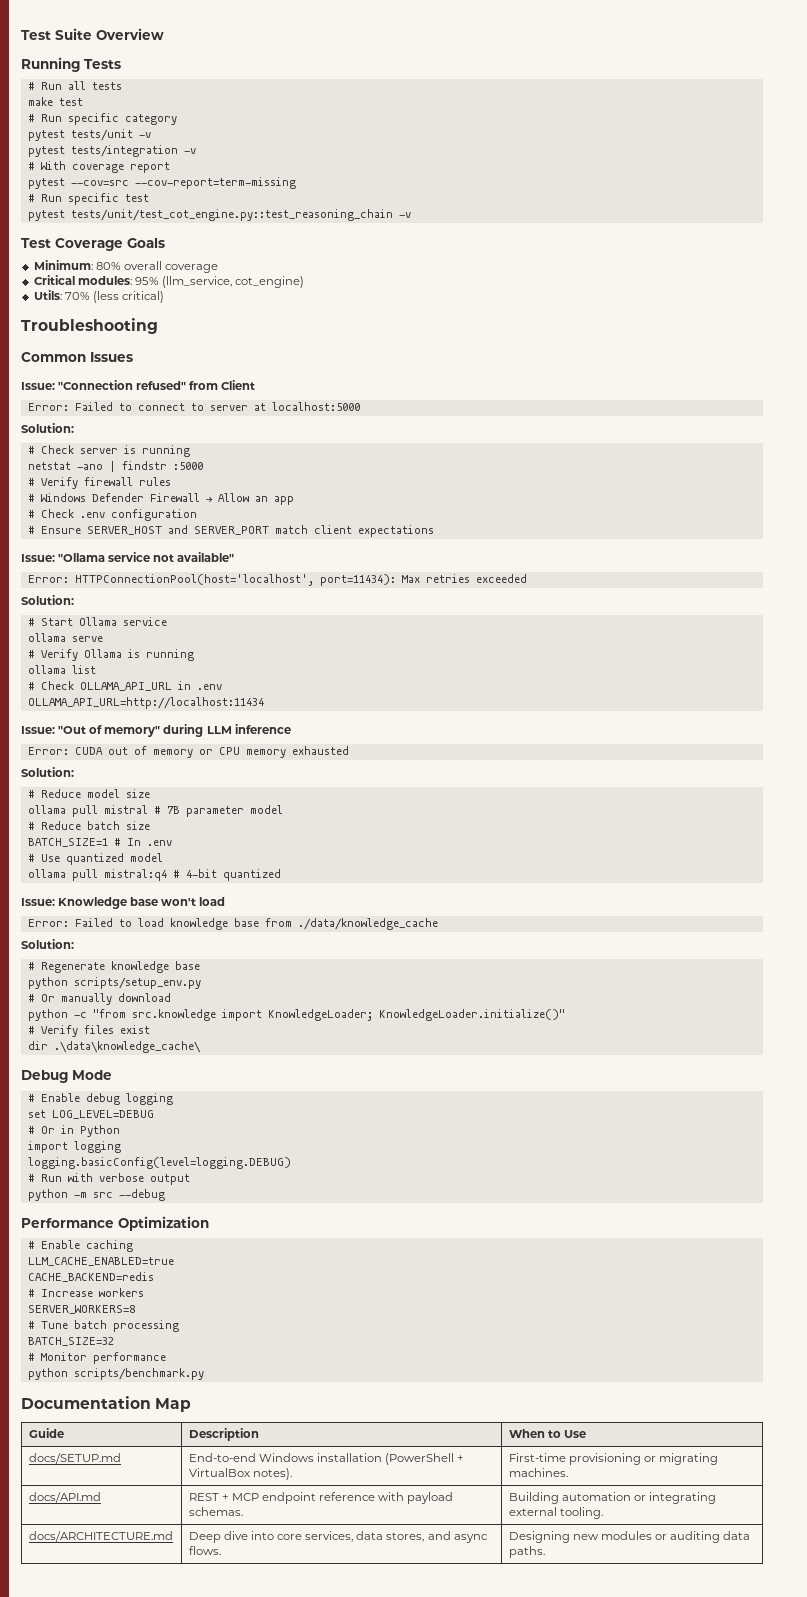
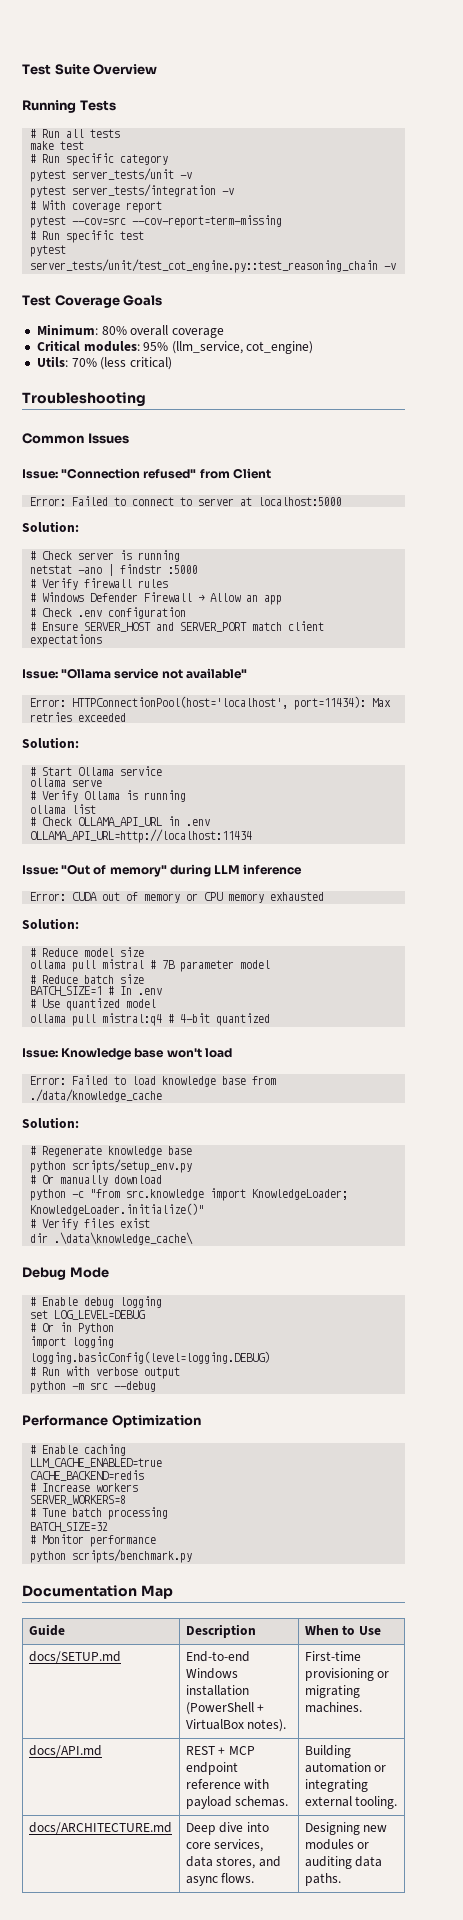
- pytest tests/unit -v
+ pytest server_tests/unit -v
- pytest tests/integration -v
+ pytest server_tests/integration -v
- pytest tests/unit/test_cot_engine.py::test_reasoning_chain -v
+ pytest server_tests/unit/test_cot_engine.py::test_reasoning_chain -v

